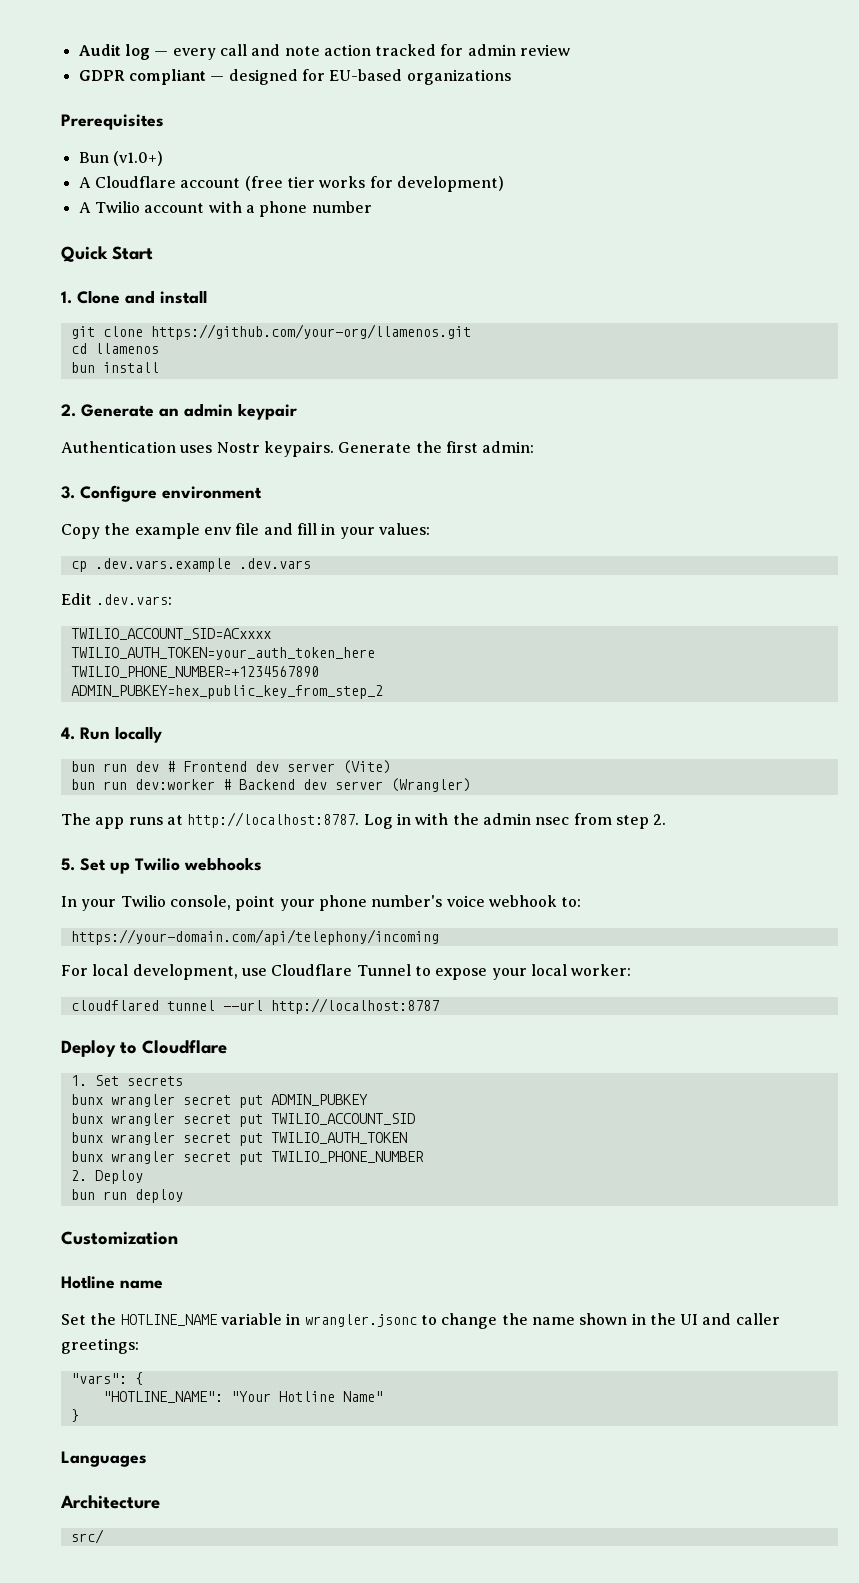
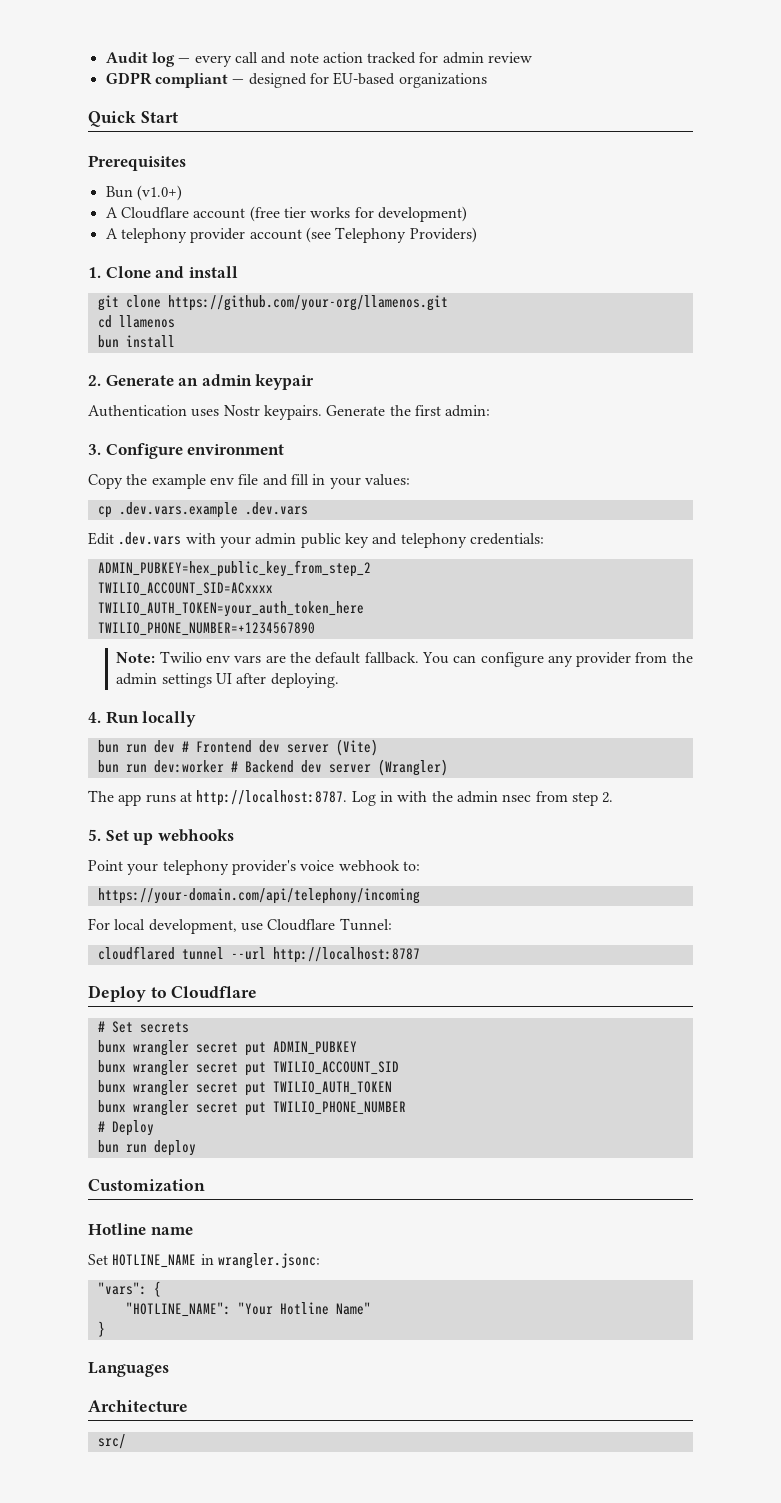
+ Quick Start
- A Twilio account with a phone number
- Quick Start
+ A telephony provider account (see Telephony Providers)
- Edit .dev.vars:
+ Edit .dev.vars with your admin public key and telephony credentials:
+ ADMIN_PUBKEY=hex_public_key_from_step_2
  TWILIO_ACCOUNT_SID=ACxxxx
  TWILIO_AUTH_TOKEN=your_auth_token_here
  TWILIO_PHONE_NUMBER=+1234567890
- ADMIN_PUBKEY=hex_public_key_from_step_2
+ Note: Twilio env vars are the default fallback. You can configure any provider from the admin settings UI after deploying.
- 5. Set up Twilio webhooks
+ 5. Set up webhooks
- In your Twilio console, point your phone number's voice webhook to:
+ Point your telephony provider's voice webhook to:
- For local development, use Cloudflare Tunnel to expose your local worker:
+ For local development, use Cloudflare Tunnel:
- 1. Set secrets
+ # Set secrets
- 2. Deploy
+ # Deploy
- Set the HOTLINE_NAME variable in wrangler.jsonc to change the name shown in the UI and caller greetings:
+ Set HOTLINE_NAME in wrangler.jsonc:

